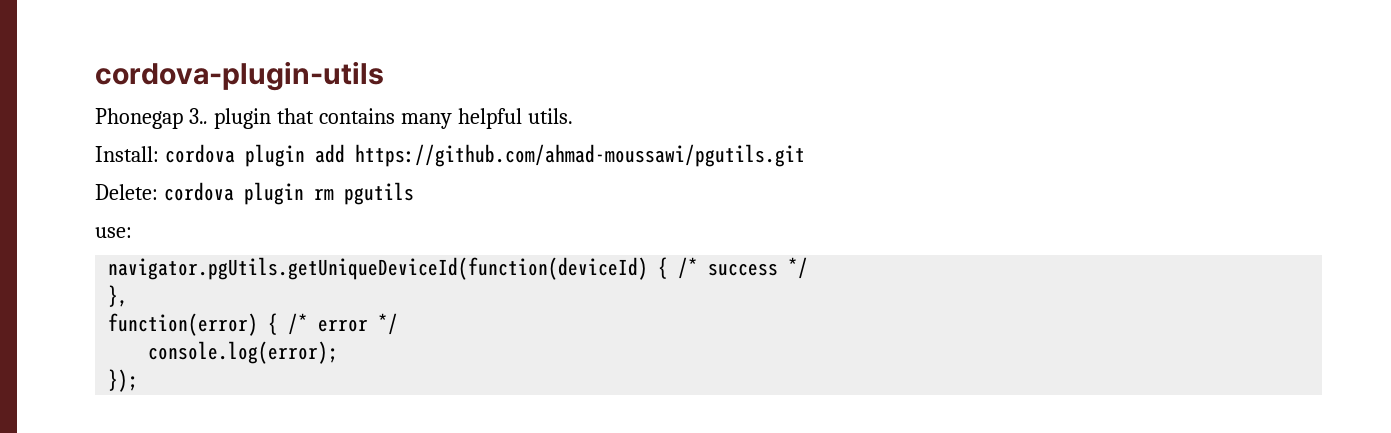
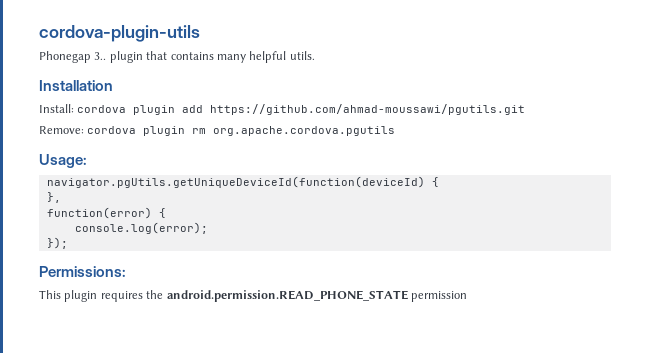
+ Installation
- Delete: cordova plugin rm pgutils
- use:
+ Remove: cordova plugin rm org.apache.cordova.pgutils
+ Usage:
- navigator.pgUtils.getUniqueDeviceId(function(deviceId) { /* success */
+ navigator.pgUtils.getUniqueDeviceId(function(deviceId) {
- function(error) { /* error */
+ function(error) {
+ Permissions:
+ This plugin requires the android.permission.READ_PHONE_STATE permission

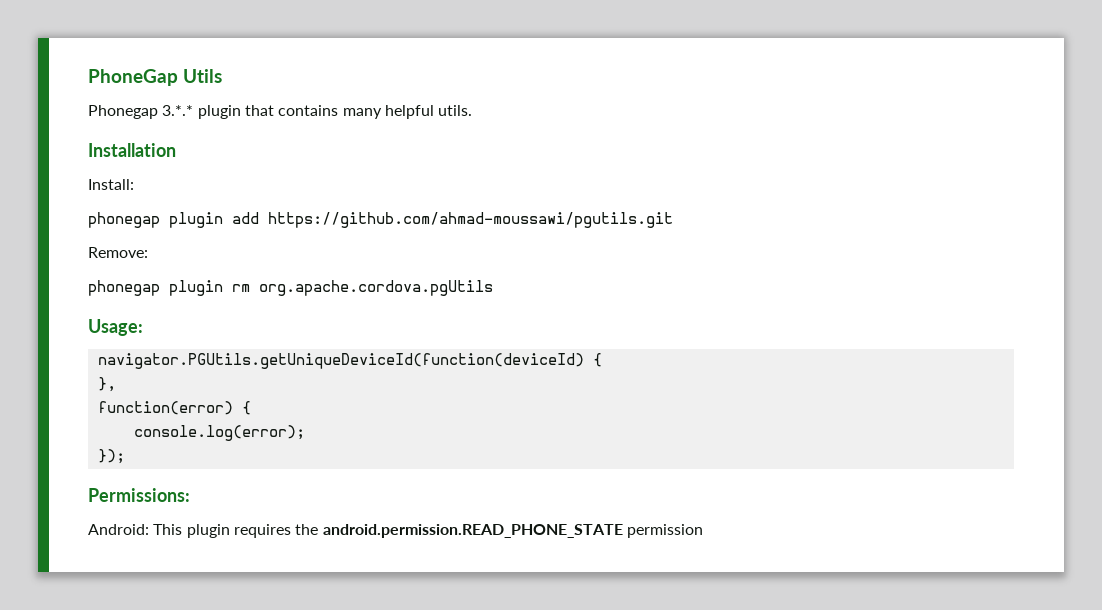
- cordova-plugin-utils
+ PhoneGap Utils
- Phonegap 3.. plugin that contains many helpful utils.
+ Phonegap 3.*.* plugin that contains many helpful utils.
- Install: cordova plugin add https://github.com/ahmad-moussawi/pgutils.git
+ Install:
+ phonegap plugin add https://github.com/ahmad-moussawi/pgutils.git
- Remove: cordova plugin rm org.apache.cordova.pgutils
+ Remove:
+ phonegap plugin rm org.apache.cordova.pgUtils
- navigator.pgUtils.getUniqueDeviceId(function(deviceId) {
+ navigator.PGUtils.getUniqueDeviceId(function(deviceId) {
- This plugin requires the android.permission.READ_PHONE_STATE permission
+ Android: This plugin requires the android.permission.READ_PHONE_STATE permission

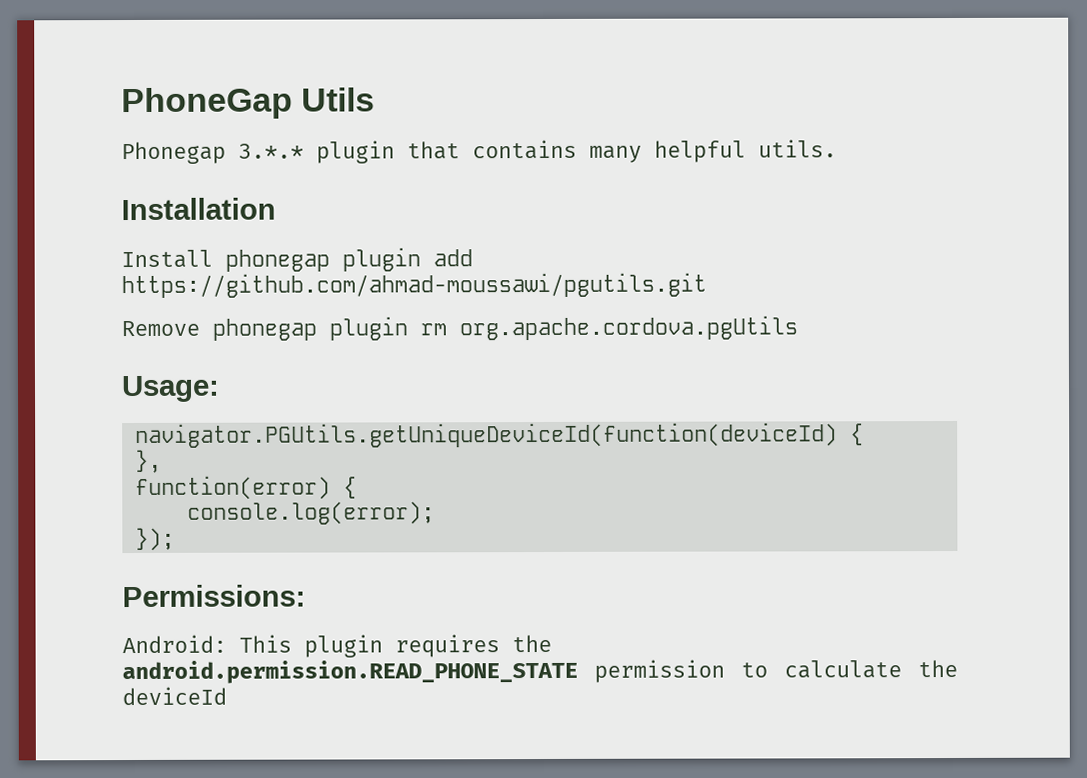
- Install:
- phonegap plugin add https://github.com/ahmad-moussawi/pgutils.git
+ Install phonegap plugin add https://github.com/ahmad-moussawi/pgutils.git
- Remove:
- phonegap plugin rm org.apache.cordova.pgUtils
+ Remove phonegap plugin rm org.apache.cordova.pgUtils
- Android: This plugin requires the android.permission.READ_PHONE_STATE permission
+ Android: This plugin requires the android.permission.READ_PHONE_STATE permission to calculate the deviceId

